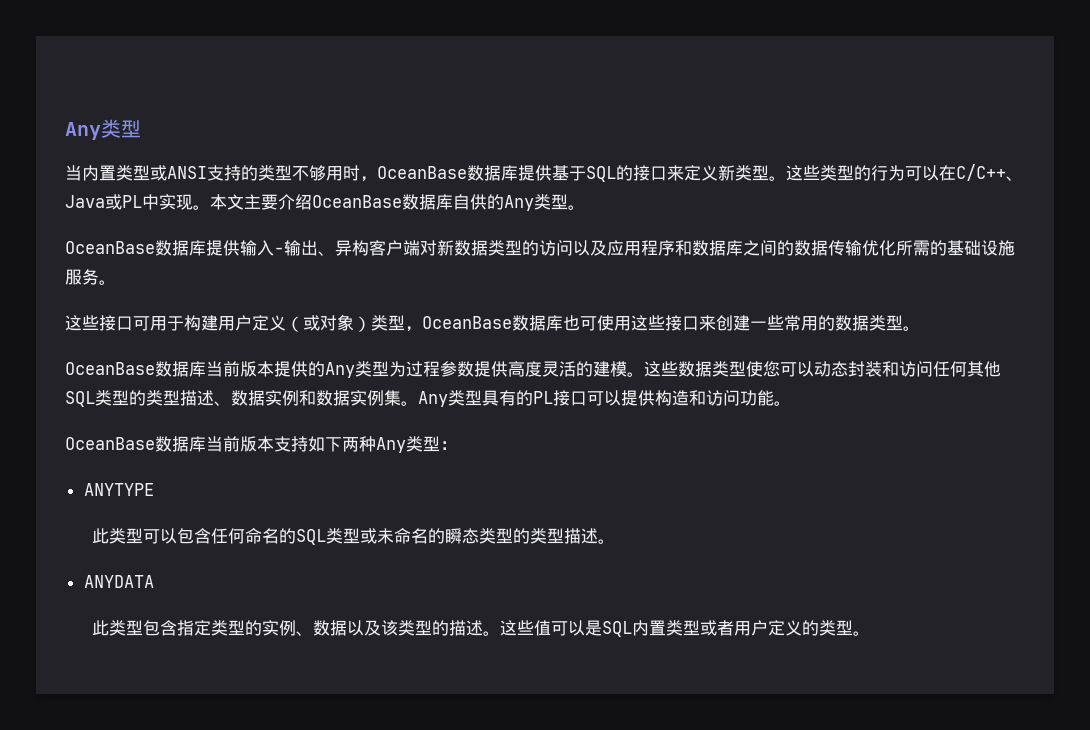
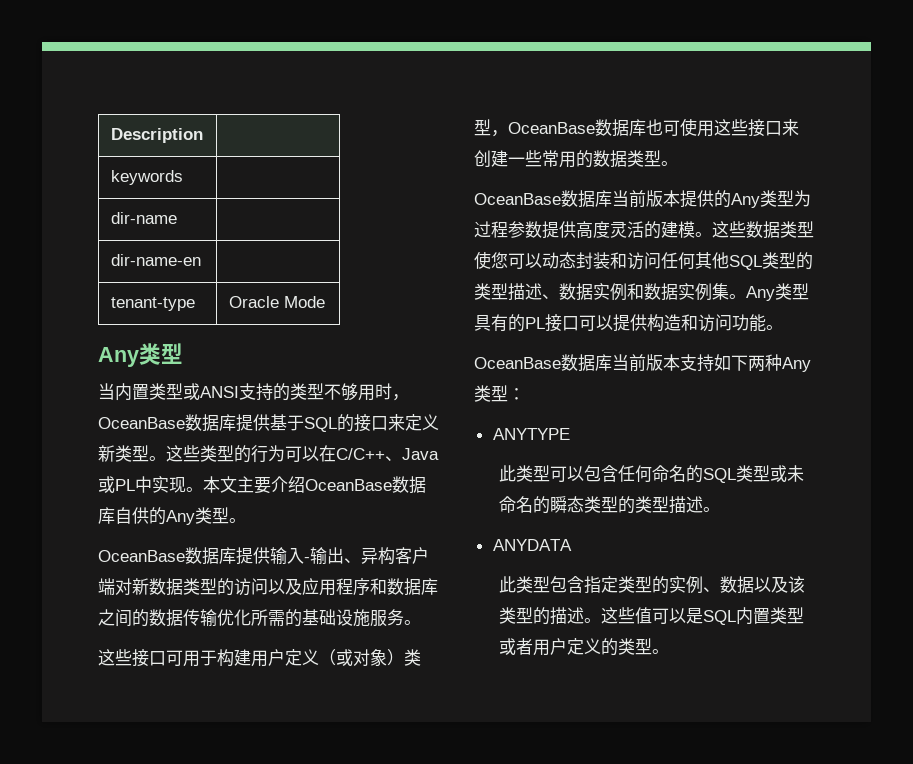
+ Description |
+ keywords |
+ dir-name |
+ dir-name-en |
+ tenant-type | Oracle Mode

